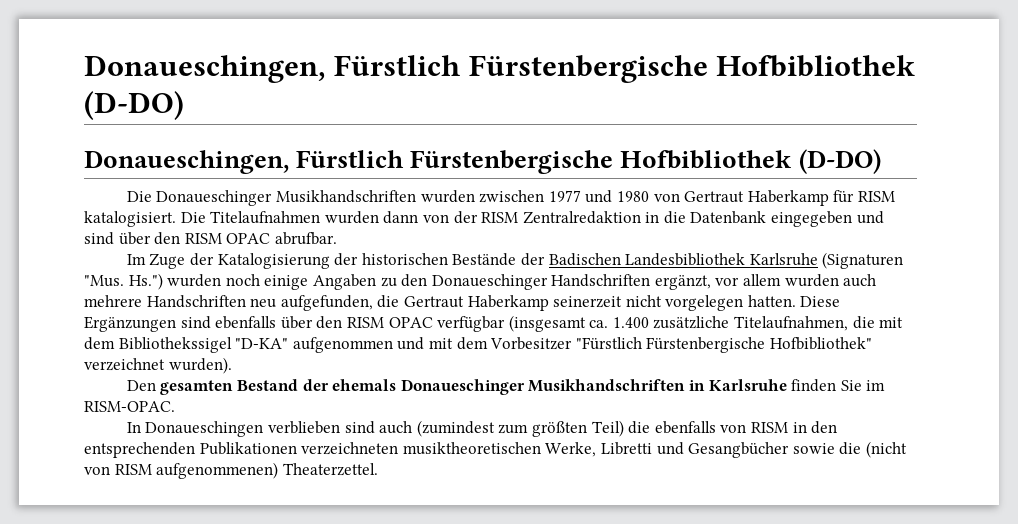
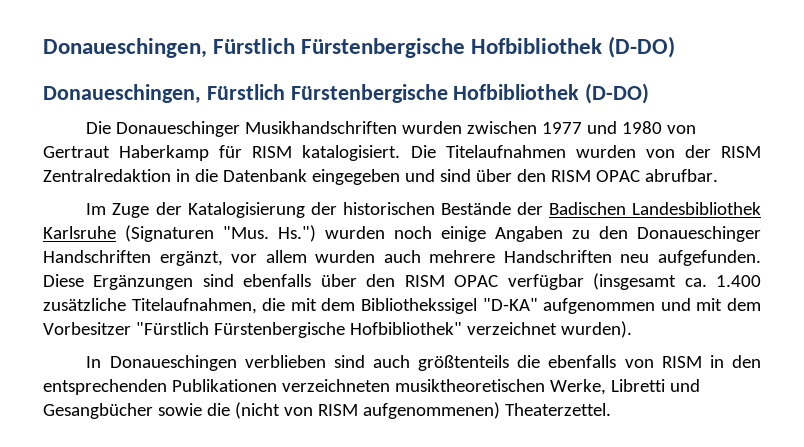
- Die Titelaufnahmen wurden dann von der RISM Zentralredaktion in die Datenbank eingegeben und sind über den RISM OPAC abrufbar.
+ Die Titelaufnahmen wurden von der RISM Zentralredaktion in die Datenbank eingegeben und sind über den RISM OPAC abrufbar.
- Im Zuge der Katalogisierung der historischen Bestände der Badischen Landesbibliothek Karlsruhe (Signaturen "Mus. Hs.") wurden noch einige Angaben zu den Donaueschinger Handschriften ergänzt, vor allem wurden auch mehrere Handschriften neu aufgefunden, die Gertraut Haberkamp seinerzeit nicht vorgelegen hatten.
+ Im Zuge der Katalogisierung der historischen Bestände der Badischen Landesbibliothek Karlsruhe (Signaturen "Mus. Hs.") wurden noch einige Angaben zu den Donaueschinger Handschriften ergänzt, vor allem wurden auch mehrere Handschriften neu aufgefunden.
- Den gesamten Bestand der ehemals Donaueschinger Musikhandschriften in Karlsruhe finden Sie im RISM-OPAC.
- In Donaueschingen verblieben sind auch (zumindest zum größten Teil) die ebenfalls von RISM in den entsprechenden Publikationen verzeichneten musiktheoretischen Werke, Libretti und Gesangbücher sowie die (nicht von RISM aufgenommenen) Theaterzettel.
+ In Donaueschingen verblieben sind auch größtenteils die ebenfalls von RISM in den entsprechenden Publikationen verzeichneten musiktheoretischen Werke, Libretti und Gesangbücher sowie die (nicht von RISM aufgenommenen) Theaterzettel.

